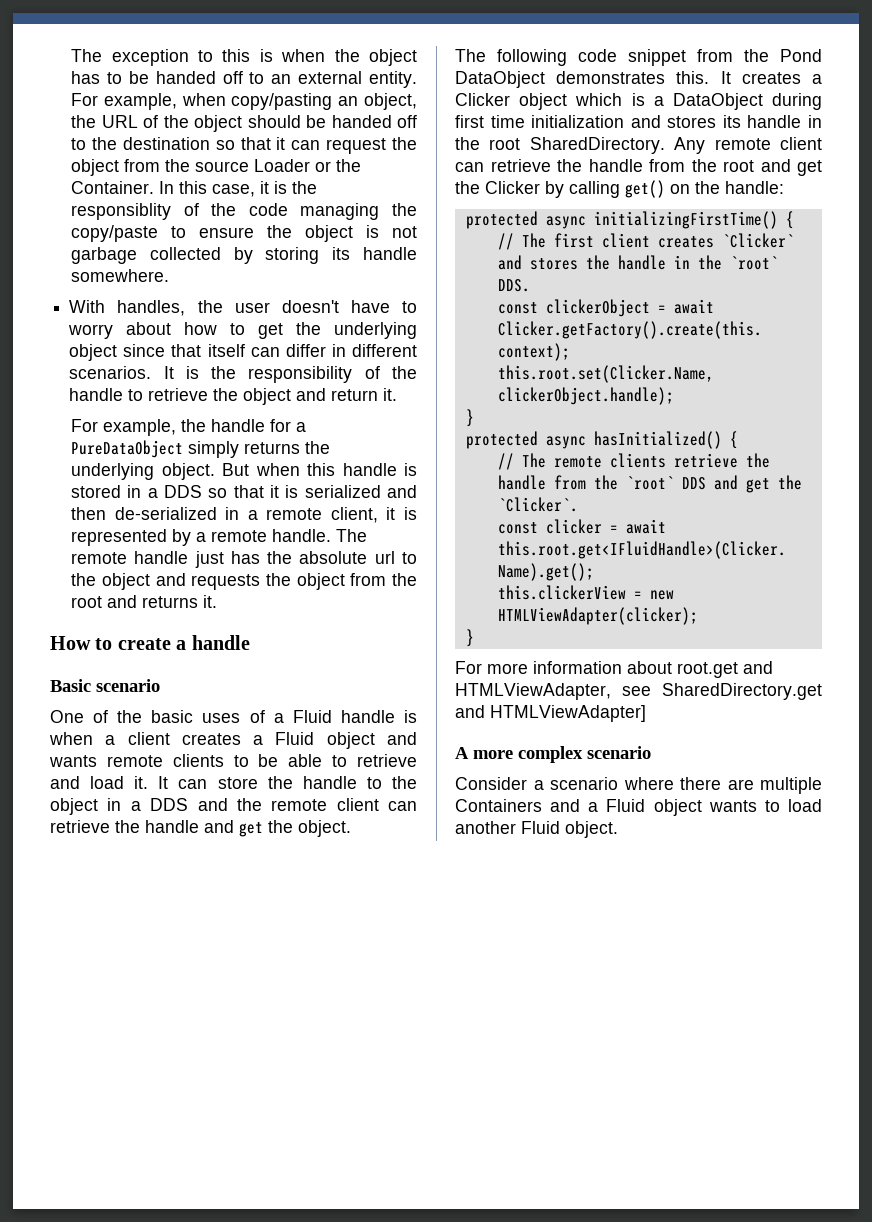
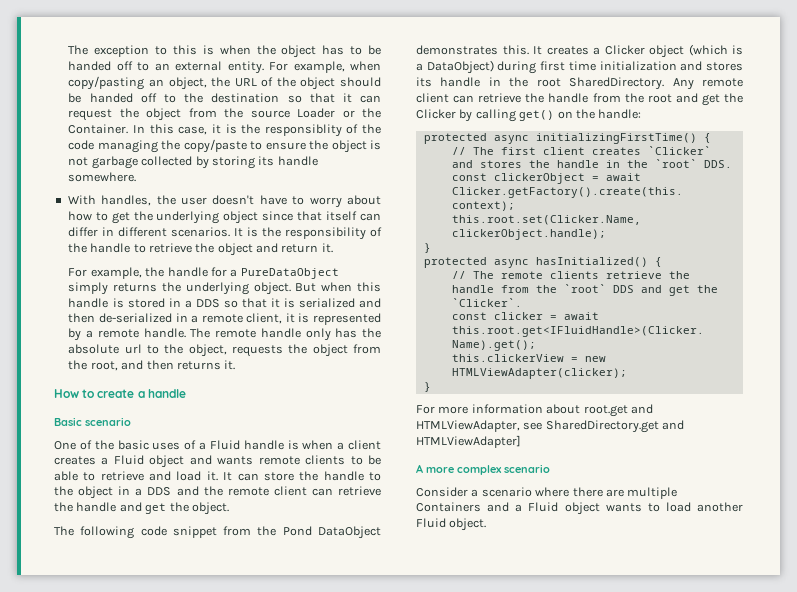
- The remote handle just has the absolute url to the object and requests the object from the root and returns it.
+ The remote handle only has the absolute url to the object, requests the object from the root, and then returns it.
- It creates a Clicker object which is a DataObject during first time initialization and stores its handle in the root SharedDirectory.
+ It creates a Clicker object (which is a DataObject) during first time initialization and stores its handle in the root SharedDirectory.

